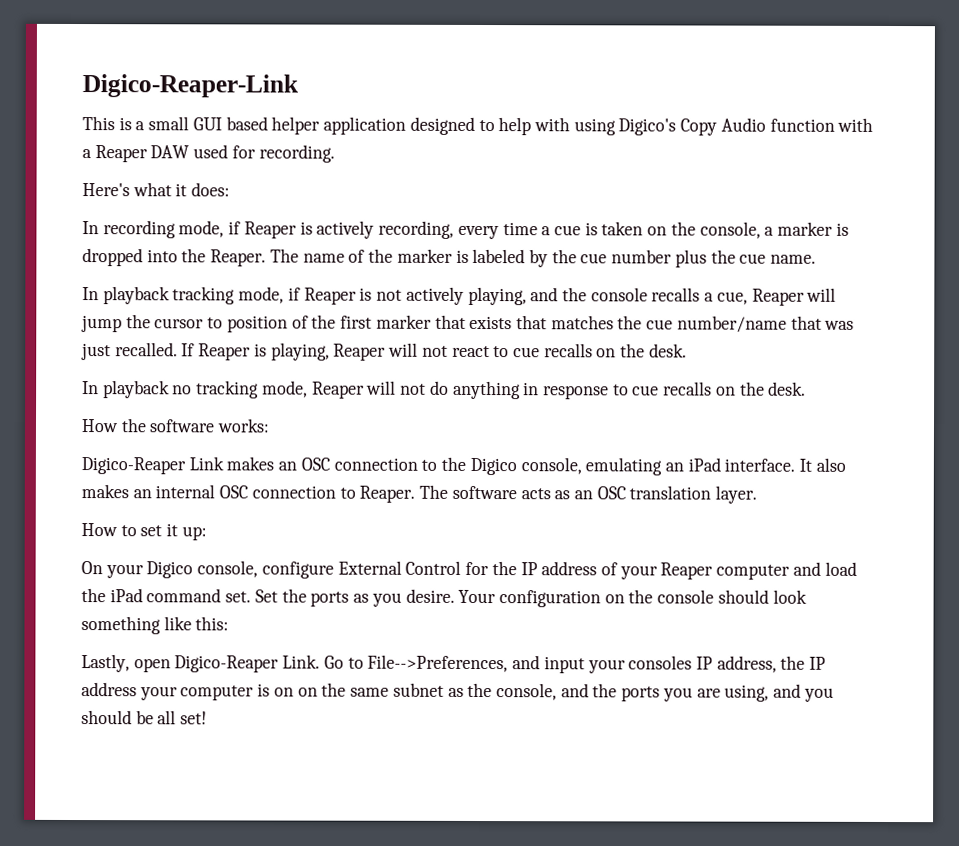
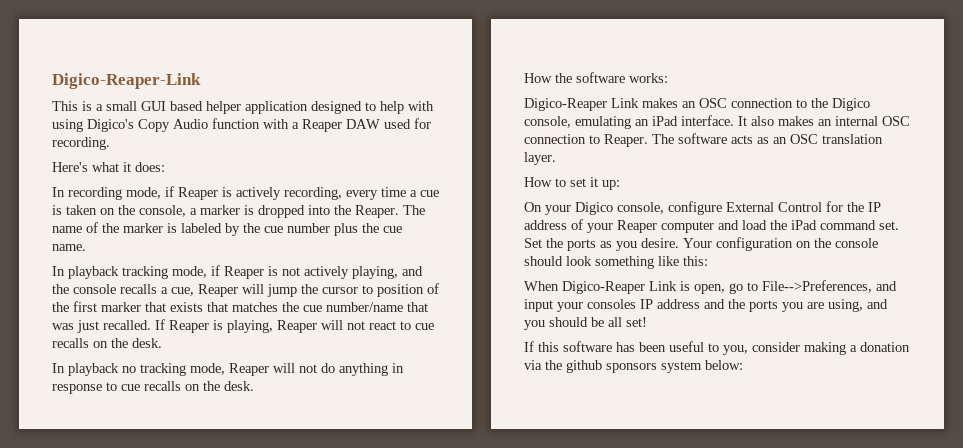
- Lastly, open Digico-Reaper Link. Go to File-->Preferences, and input your consoles IP address, the IP address your computer is on on the same subnet as the console, and the ports you are using, and you should be all set!
+ When Digico-Reaper Link is open, go to File-->Preferences, and input your consoles IP address and the ports you are using, and you should be all set!
+ If this software has been useful to you, consider making a donation via the github sponsors system below:

